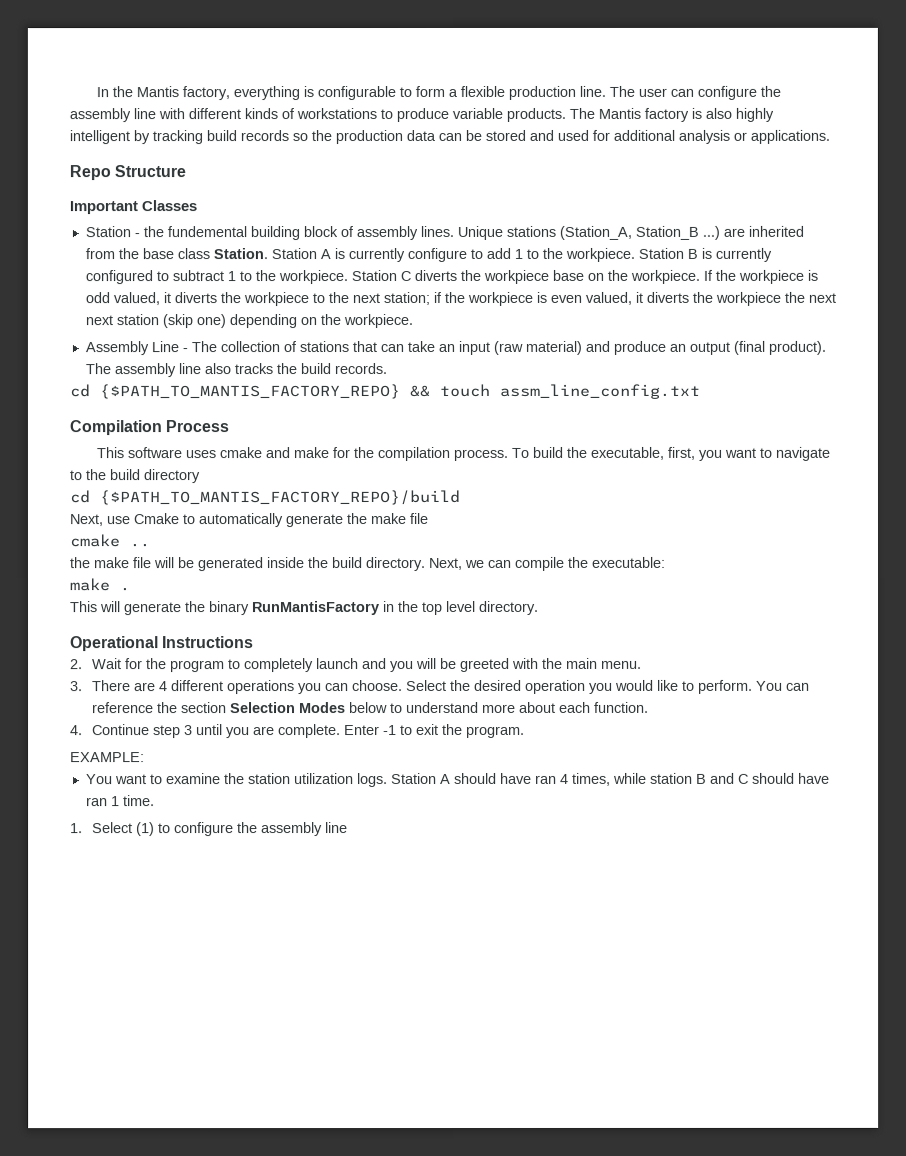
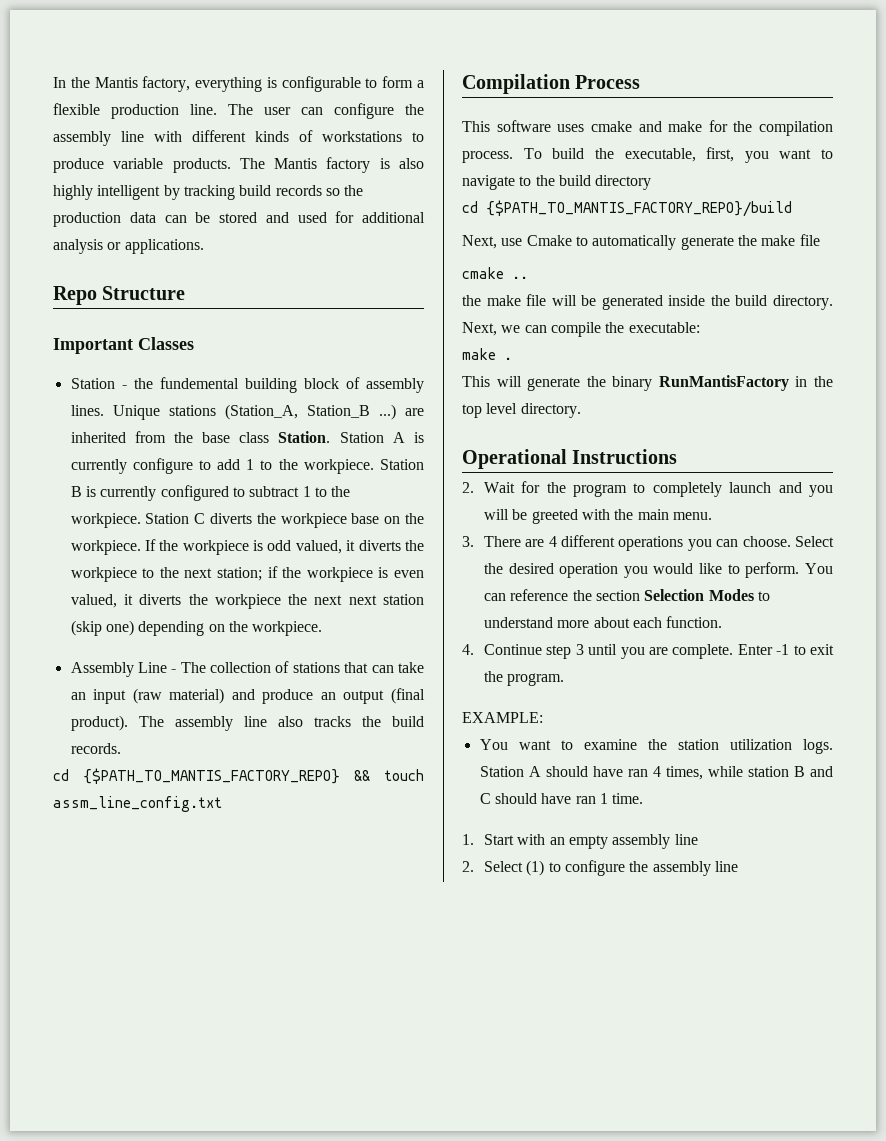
- You can reference the section Selection Modes below to understand more about each function.
+ You can reference the section Selection Modes to understand more about each function.
- 1. Select (1) to configure the assembly line
+ 1. Start with an empty assembly line
+ 2. Select (1) to configure the assembly line

